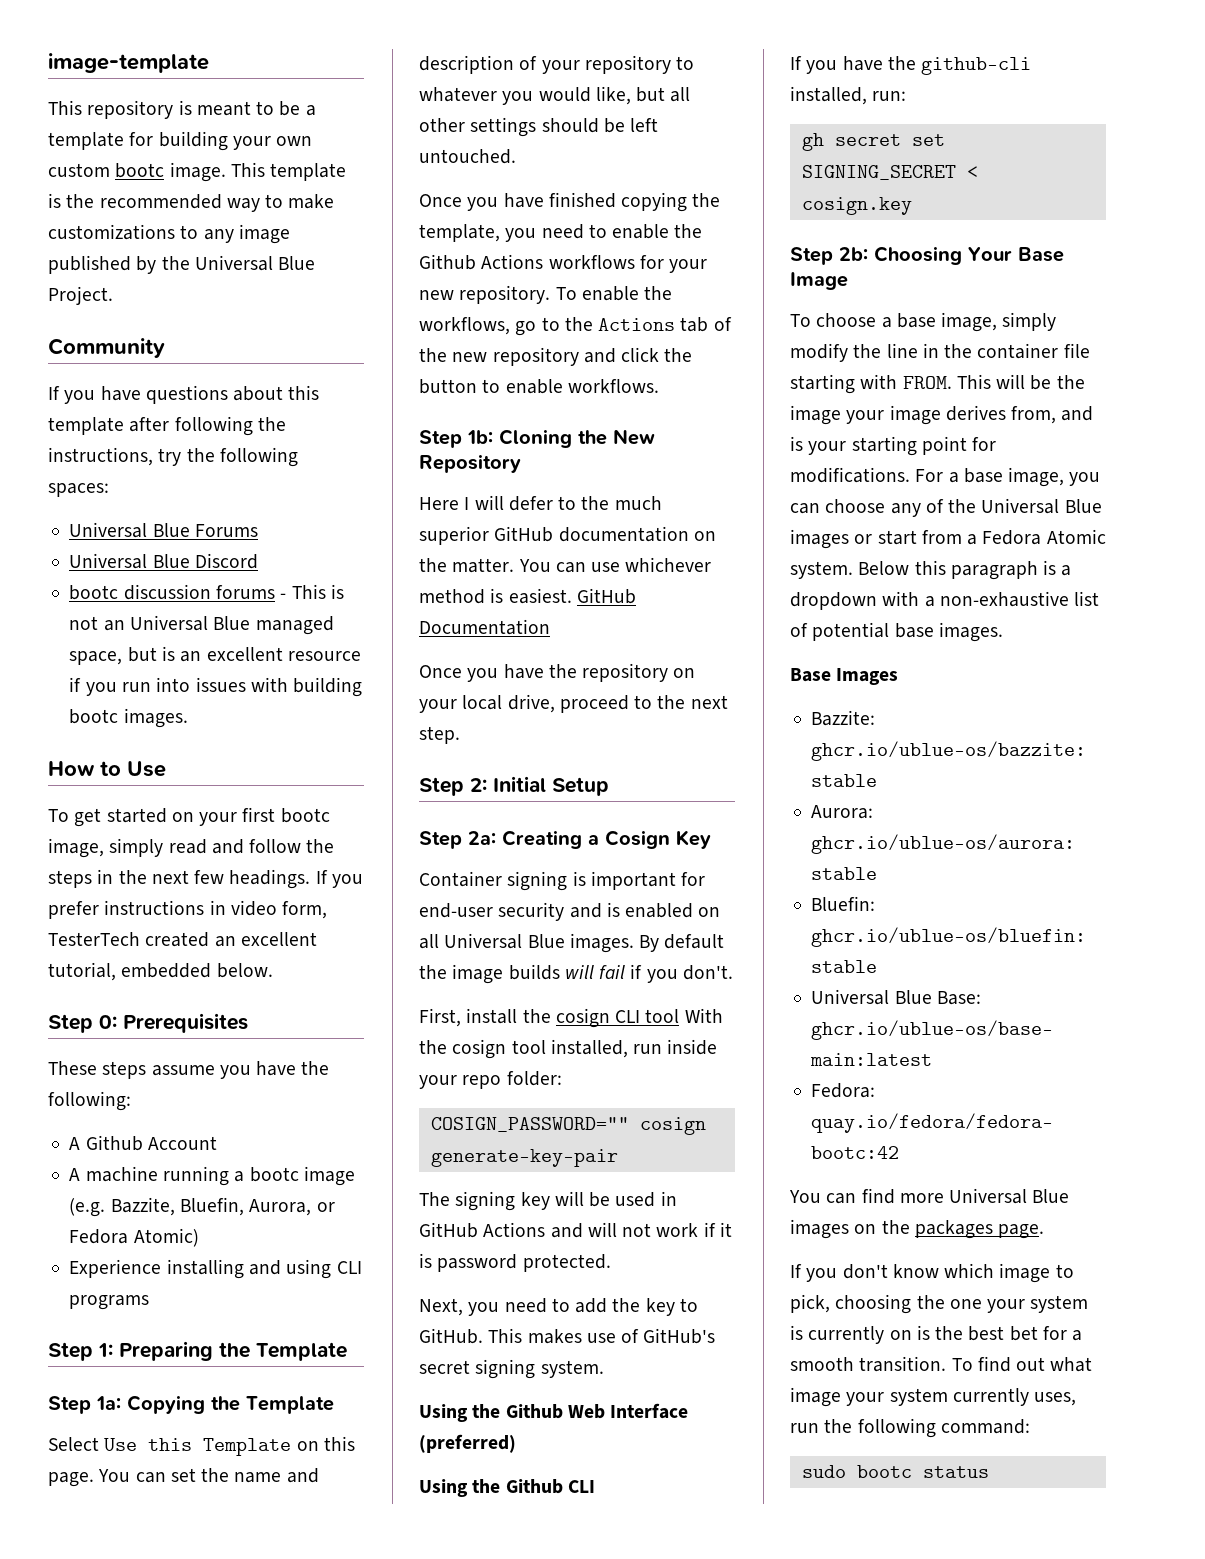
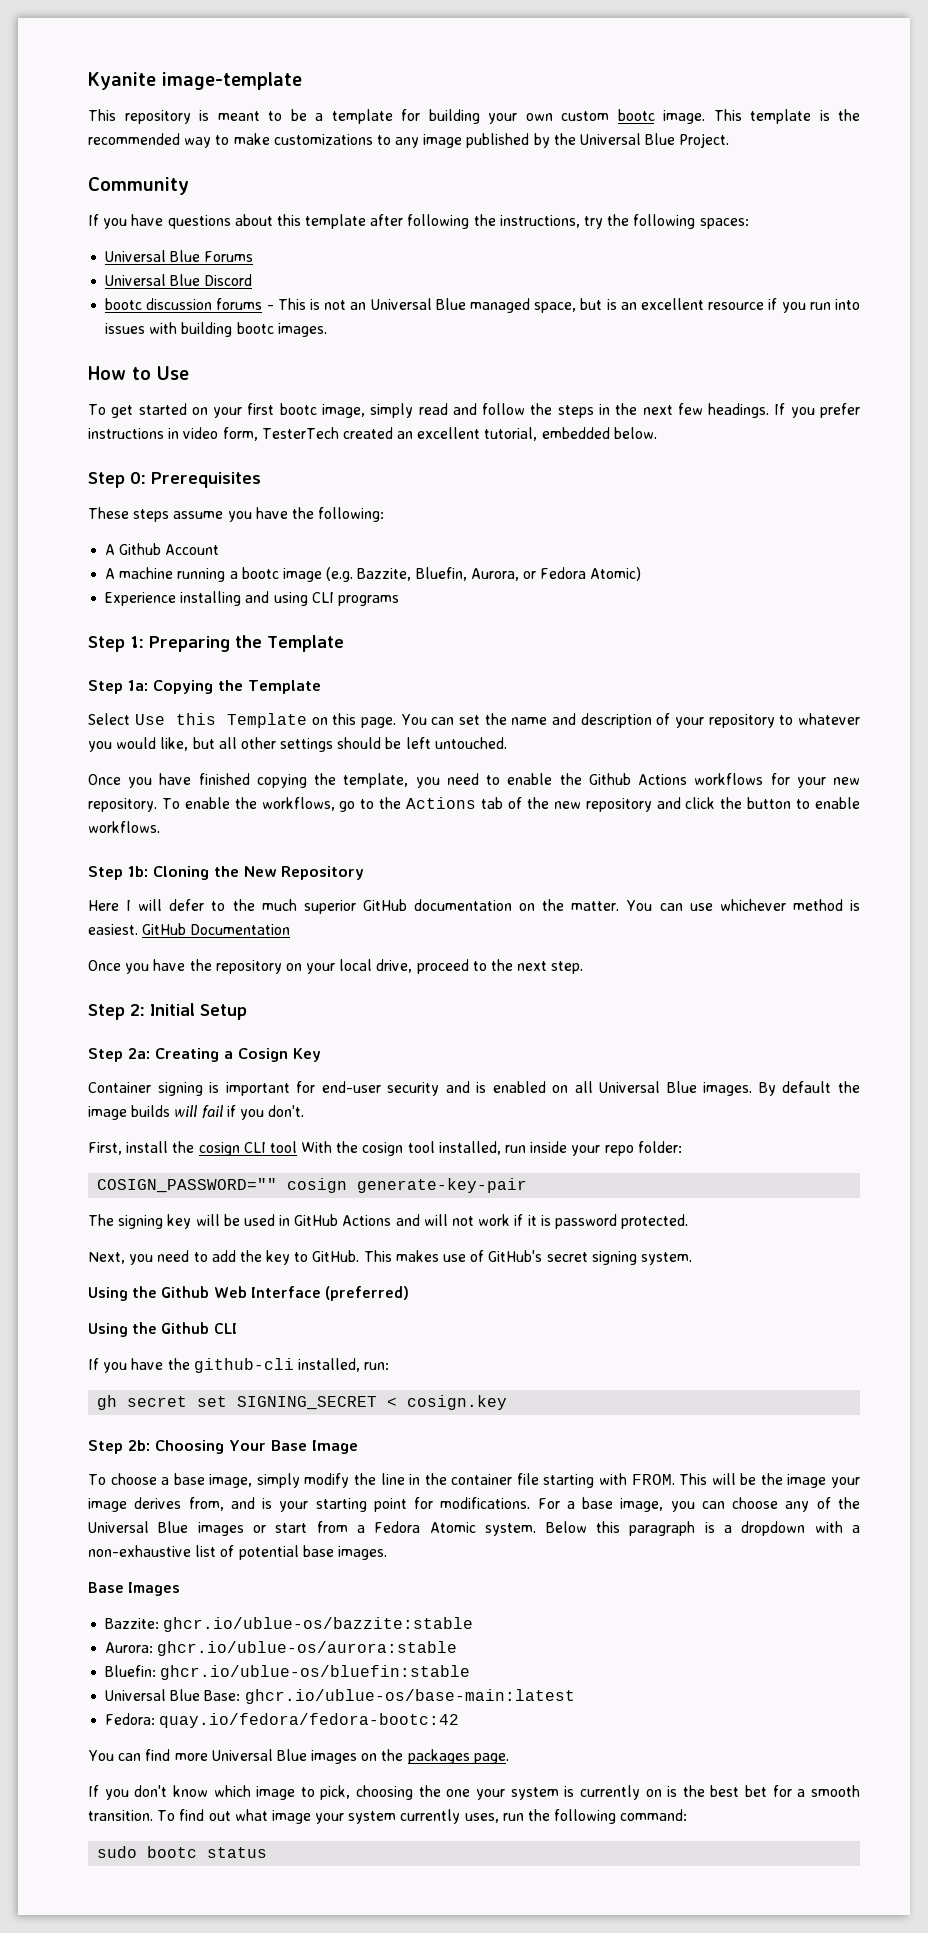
- image-template
+ Kyanite image-template

